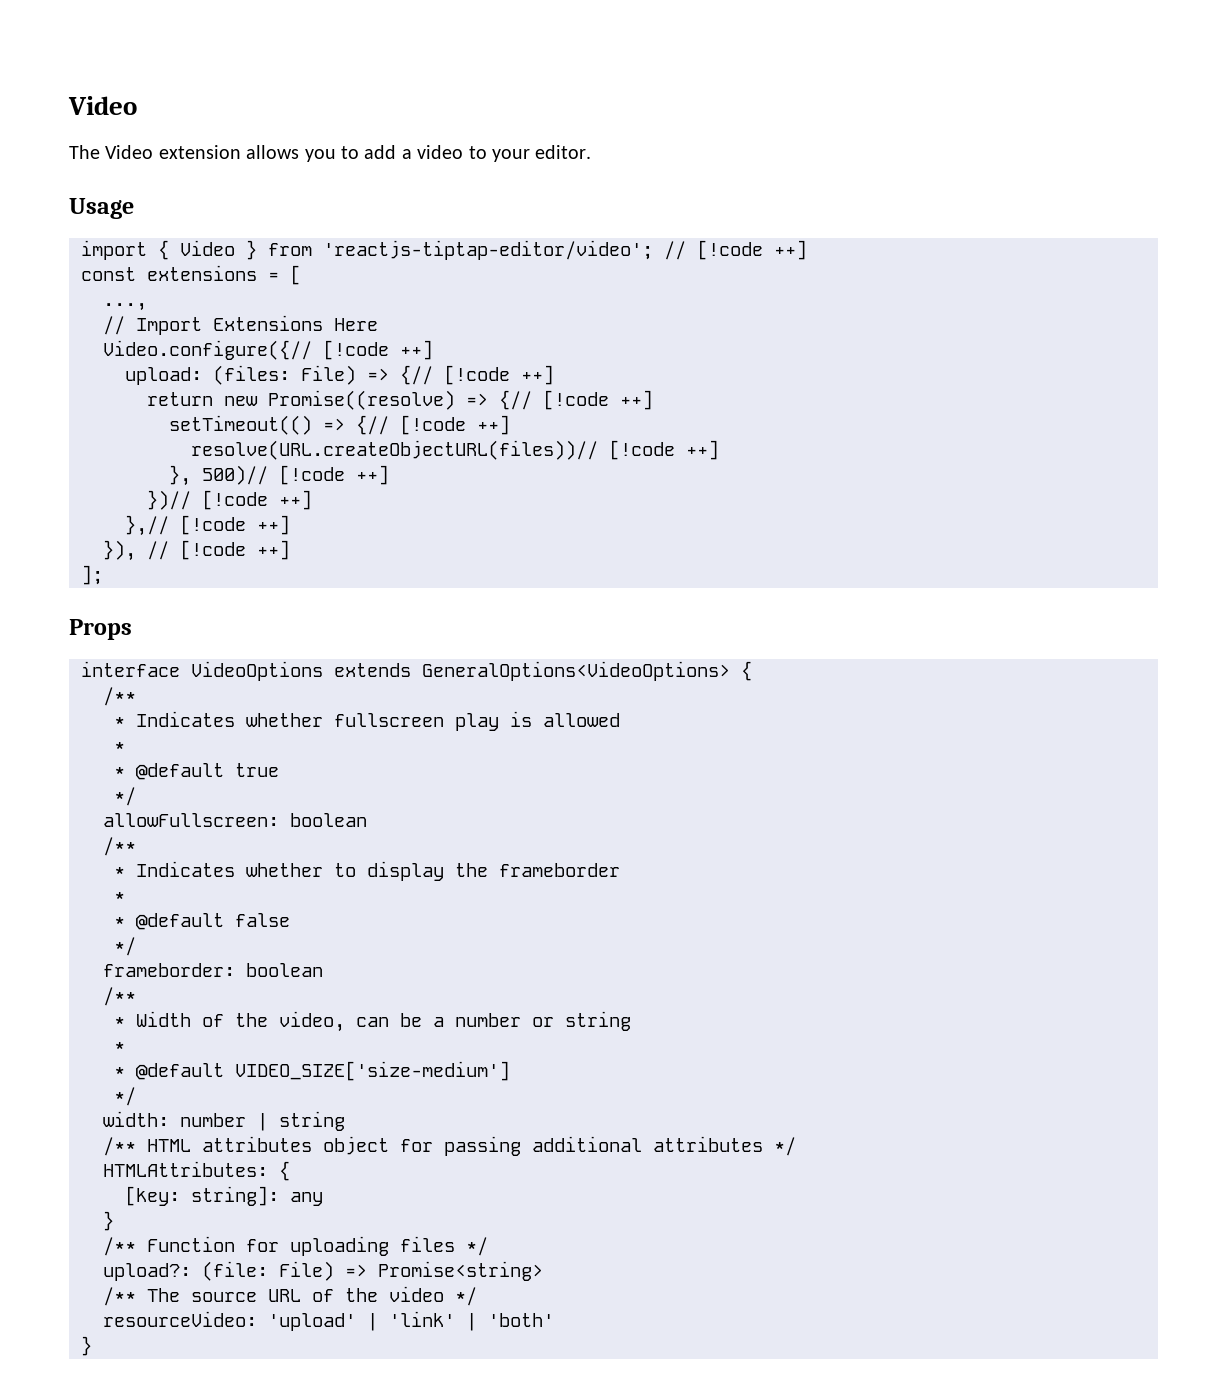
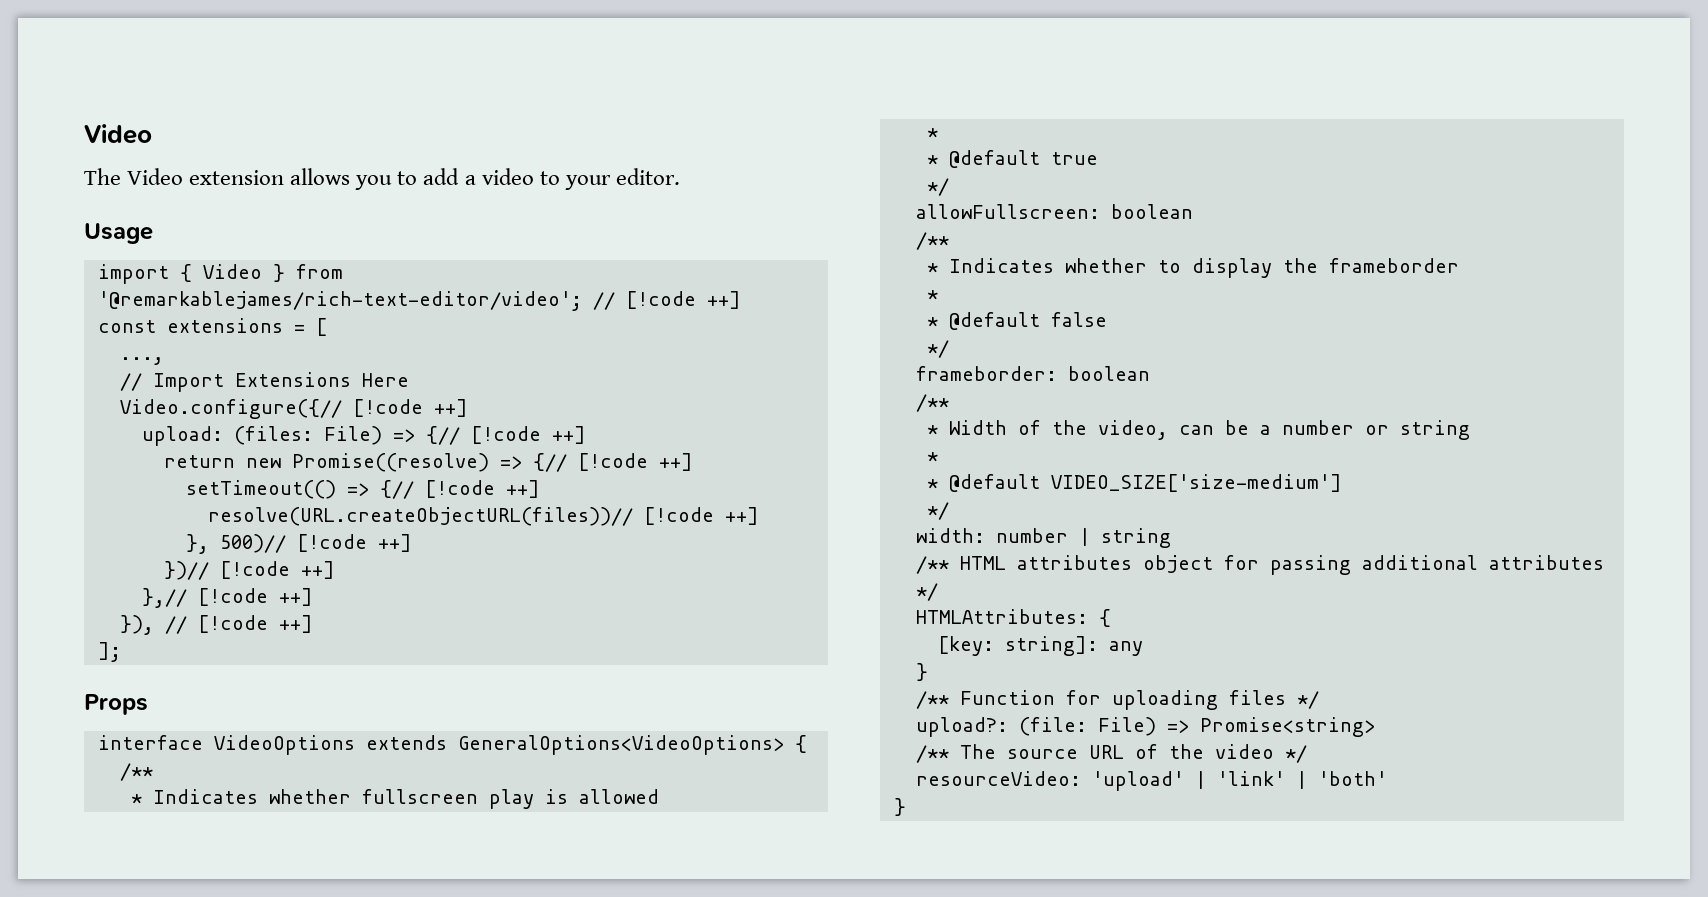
- import { Video } from 'reactjs-tiptap-editor/video'; // [!code ++]
+ import { Video } from '@remarkablejames/rich-text-editor/video'; // [!code ++]

